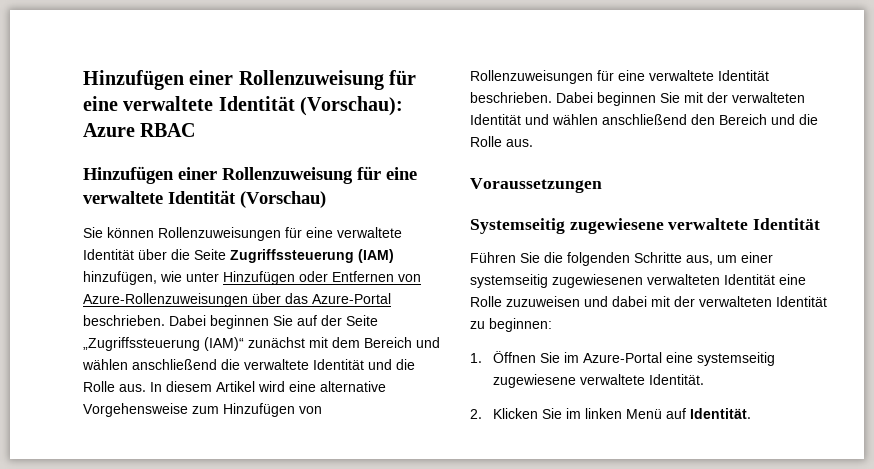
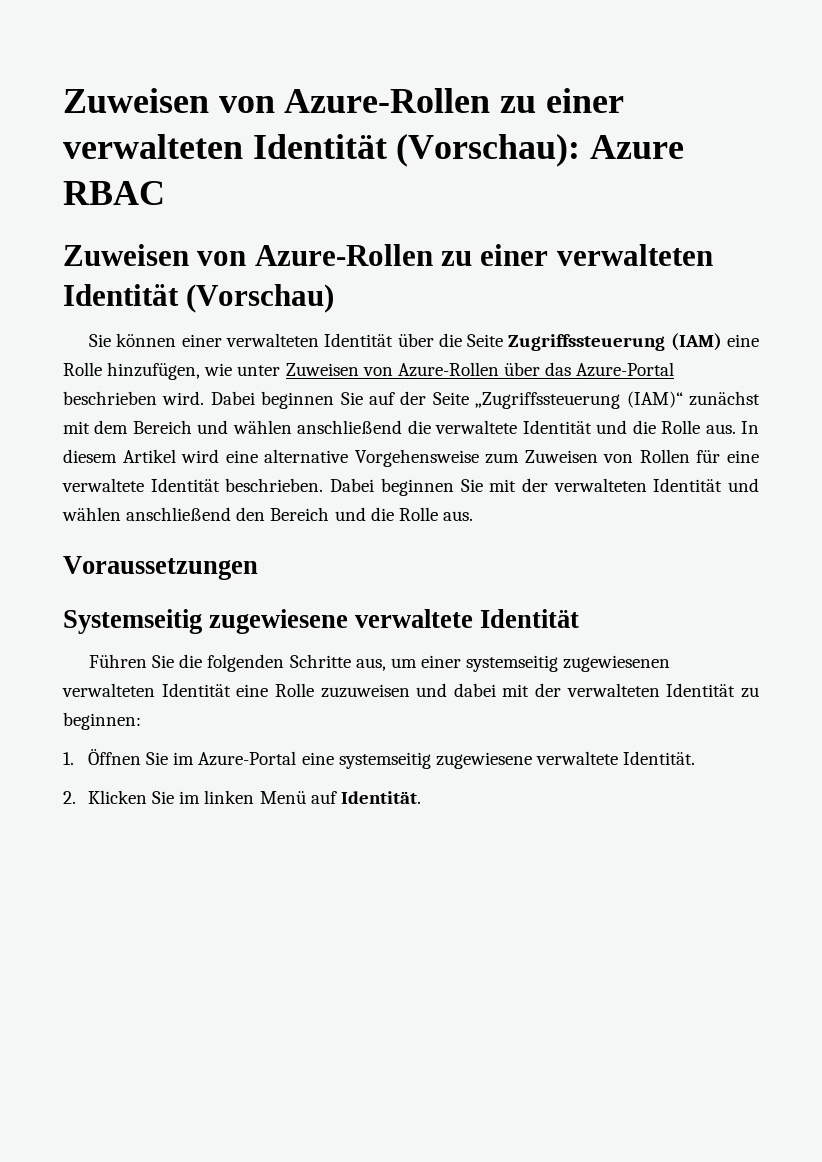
- Hinzufügen einer Rollenzuweisung für eine verwaltete Identität (Vorschau): Azure RBAC
- Hinzufügen einer Rollenzuweisung für eine verwaltete Identität (Vorschau)
+ Zuweisen von Azure-Rollen zu einer verwalteten Identität (Vorschau): Azure RBAC
+ Zuweisen von Azure-Rollen zu einer verwalteten Identität (Vorschau)
- Sie können Rollenzuweisungen für eine verwaltete Identität über die Seite Zugriffssteuerung (IAM) hinzufügen, wie unter Hinzufügen oder Entfernen von Azure-Rollenzuweisungen über das Azure-Portal beschrieben.
+ Sie können einer verwalteten Identität über die Seite Zugriffssteuerung (IAM) eine Rolle hinzufügen, wie unter Zuweisen von Azure-Rollen über das Azure-Portal beschrieben wird.
- In diesem Artikel wird eine alternative Vorgehensweise zum Hinzufügen von Rollenzuweisungen für eine verwaltete Identität beschrieben.
+ In diesem Artikel wird eine alternative Vorgehensweise zum Zuweisen von Rollen für eine verwaltete Identität beschrieben.

